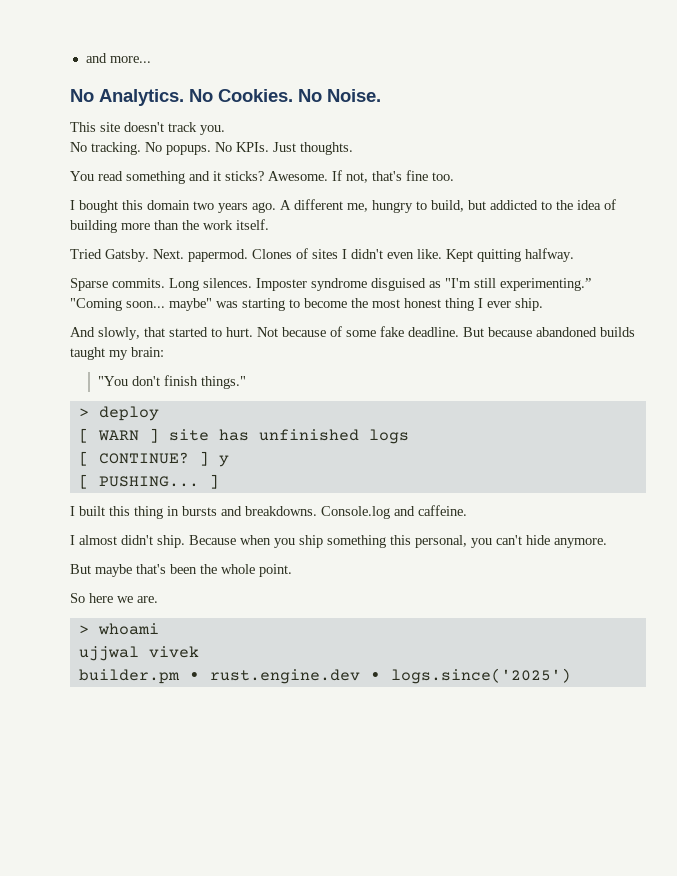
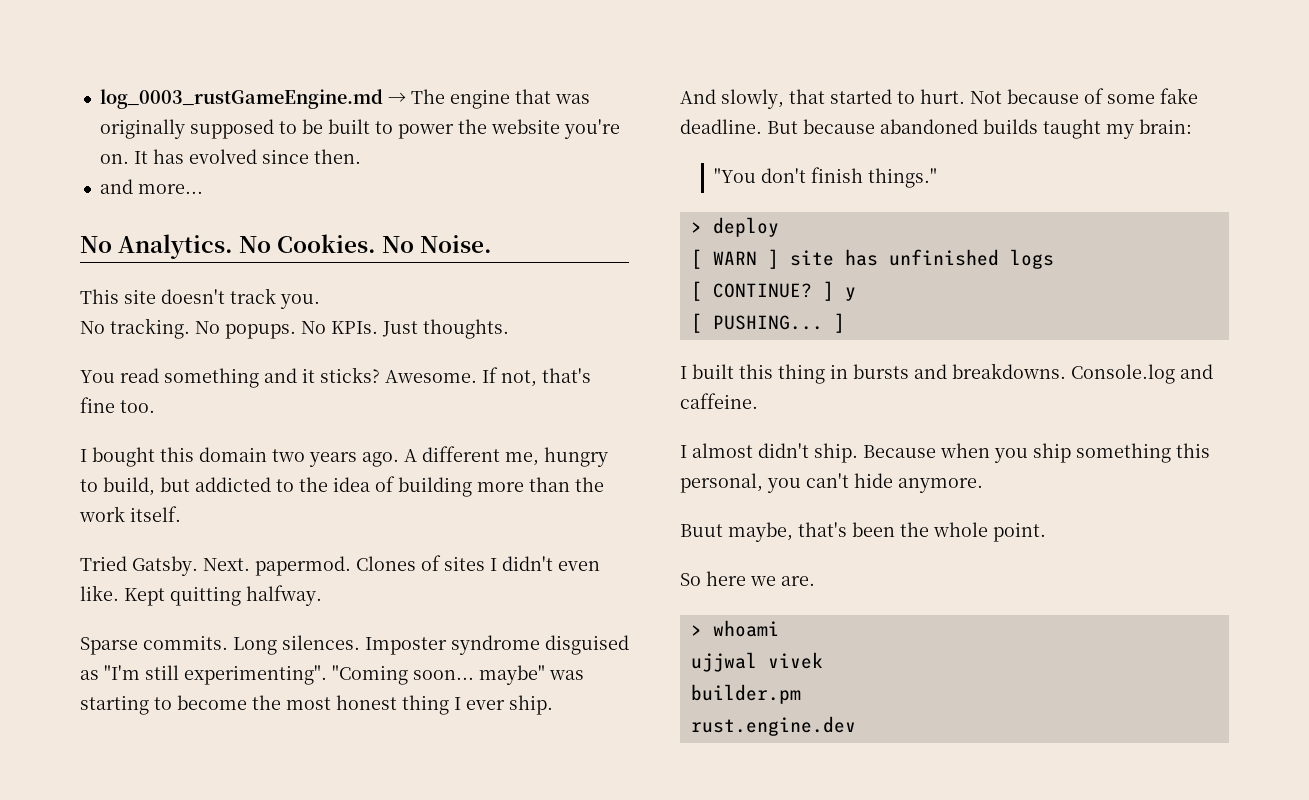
+ log_0003_rustGameEngine.md → The engine that was originally supposed to be built to power the website you're on. It has evolved since then.
- Imposter syndrome disguised as "I'm still experimenting.”
+ Imposter syndrome disguised as "I'm still experimenting".
- But maybe that's been the whole point.
+ Buut maybe, that's been the whole point.
- builder.pm ∙ rust.engine.dev ∙ logs.since('2025')
+ builder.pm
+ rust.engine.dev

